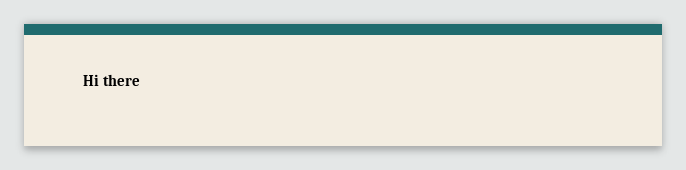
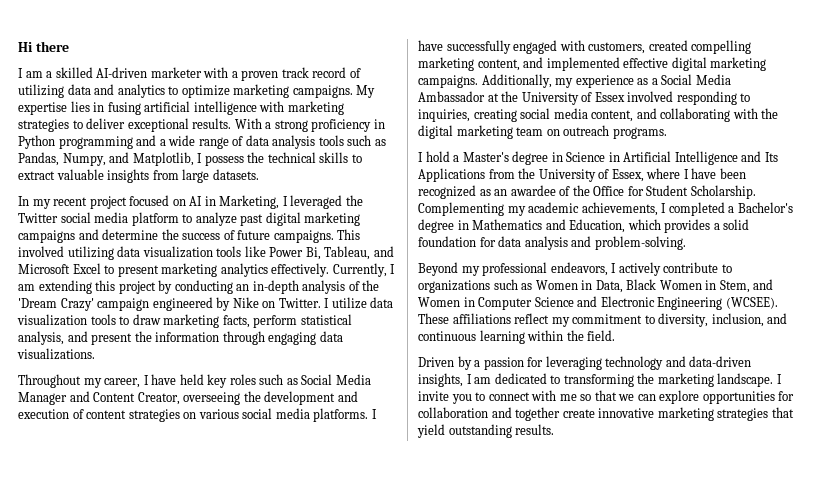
+ I am a skilled AI-driven marketer with a proven track record of utilizing data and analytics to optimize marketing campaigns. My expertise lies in fusing artificial intelligence with marketing strategies to deliver exceptional results. With a strong proficiency in Python programming and a wide range of data analysis tools such as Pandas, Numpy, and Matplotlib, I possess the technical skills to extract valuable insights from large datasets.
+ In my recent project focused on AI in Marketing, I leveraged the Twitter social media platform to analyze past digital marketing campaigns and determine the success of future campaigns. This involved utilizing data visualization tools like Power Bi, Tableau, and Microsoft Excel to present marketing analytics effectively. Currently, I am extending this project by conducting an in-depth analysis of the 'Dream Crazy' campaign engineered by Nike on Twitter. I utilize data visualization tools to draw marketing facts, perform statistical analysis, and present the information through engaging data visualizations.
+ Throughout my career, I have held key roles such as Social Media Manager and Content Creator, overseeing the development and execution of content strategies on various social media platforms. I have successfully engaged with customers, created compelling marketing content, and implemented effective digital marketing campaigns. Additionally, my experience as a Social Media Ambassador at the University of Essex involved responding to inquiries, creating social media content, and collaborating with the digital marketing team on outreach programs.
+ I hold a Master's degree in Science in Artificial Intelligence and Its Applications from the University of Essex, where I have been recognized as an awardee of the Office for Student Scholarship. Complementing my academic achievements, I completed a Bachelor's degree in Mathematics and Education, which provides a solid foundation for data analysis and problem-solving.
+ Beyond my professional endeavors, I actively contribute to organizations such as Women in Data, Black Women in Stem, and Women in Computer Science and Electronic Engineering (WCSEE). These affiliations reflect my commitment to diversity, inclusion, and continuous learning within the field.
+ Driven by a passion for leveraging technology and data-driven insights, I am dedicated to transforming the marketing landscape. I invite you to connect with me so that we can explore opportunities for collaboration and together create innovative marketing strategies that yield outstanding results.

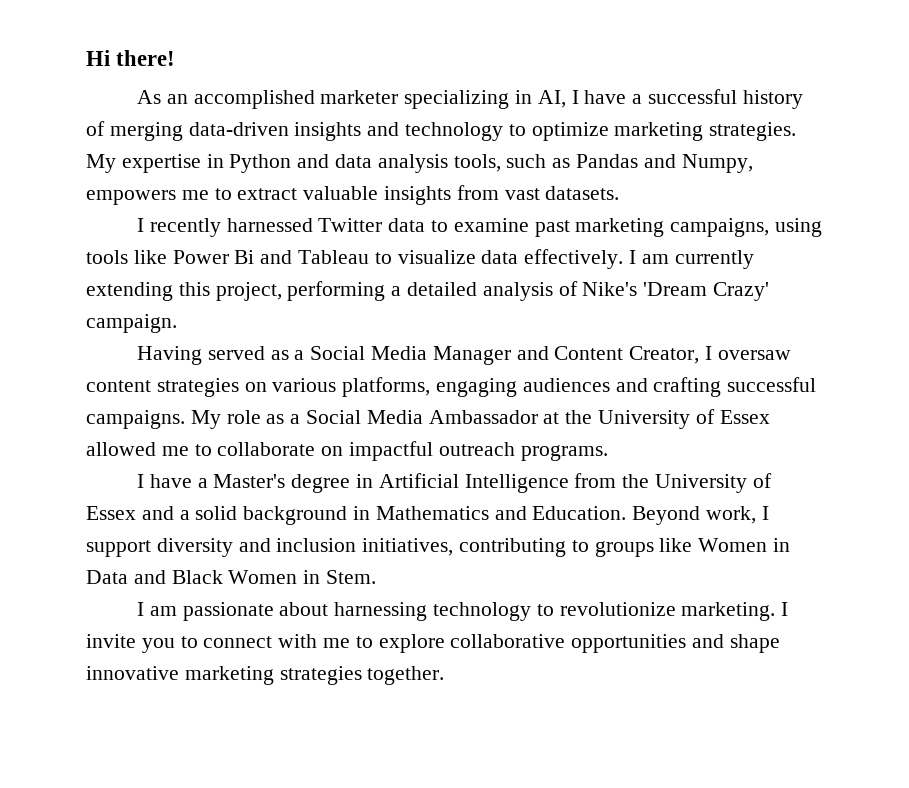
- Hi there
- I am a skilled AI-driven marketer with a proven track record of utilizing data and analytics to optimize marketing campaigns.
+ Hi there!
+ As an accomplished marketer specializing in AI, I have a successful history of merging data-driven insights and technology to optimize marketing strategies.
- My expertise lies in fusing artificial intelligence with marketing strategies to deliver exceptional results. With a strong proficiency in Python programming and a wide range of data analysis tools such as Pandas, Numpy, and Matplotlib, I possess the technical skills to extract valuable insights from large datasets.
+ My expertise in Python and data analysis tools, such as Pandas and Numpy, empowers me to extract valuable insights from vast datasets.
- In my recent project focused on AI in Marketing, I leveraged the Twitter social media platform to analyze past digital marketing campaigns and determine the success of future campaigns. This involved utilizing data visualization tools like Power Bi, Tableau, and Microsoft Excel to present marketing analytics effectively. Currently, I am extending this project by conducting an in-depth analysis of the 'Dream Crazy' campaign engineered by Nike on Twitter. I utilize data visualization tools to draw marketing facts, perform statistical analysis, and present the information through engaging data visualizations.
- Throughout my career, I have held key roles such as Social Media Manager and Content Creator, overseeing the development and execution of content strategies on various social media platforms. I have successfully engaged with customers, created compelling marketing content, and implemented effective digital marketing campaigns. Additionally, my experience as a Social Media Ambassador at the University of Essex involved responding to inquiries, creating social media content, and collaborating with the digital marketing team on outreach programs.
+ I recently harnessed Twitter data to examine past marketing campaigns, using tools like Power Bi and Tableau to visualize data effectively. I am currently extending this project, performing a detailed analysis of Nike's 'Dream Crazy' campaign.
+ Having served as a Social Media Manager and Content Creator, I oversaw content strategies on various platforms, engaging audiences and crafting successful campaigns. My role as a Social Media Ambassador at the University of Essex allowed me to collaborate on impactful outreach programs.
- I hold a Master's degree in Science in Artificial Intelligence and Its Applications from the University of Essex, where I have been recognized as an awardee of the Office for Student Scholarship. Complementing my academic achievements, I completed a Bachelor's degree in Mathematics and Education, which provides a solid foundation for data analysis and problem-solving.
- Beyond my professional endeavors, I actively contribute to organizations such as Women in Data, Black Women in Stem, and Women in Computer Science and Electronic Engineering (WCSEE). These affiliations reflect my commitment to diversity, inclusion, and continuous learning within the field.
- Driven by a passion for leveraging technology and data-driven insights, I am dedicated to transforming the marketing landscape.
+ I have a Master's degree in Artificial Intelligence from the University of Essex and a solid background in Mathematics and Education. Beyond work, I support diversity and inclusion initiatives, contributing to groups like Women in Data and Black Women in Stem.
+ I am passionate about harnessing technology to revolutionize marketing.
- I invite you to connect with me so that we can explore opportunities for collaboration and together create innovative marketing strategies that yield outstanding results.
+ I invite you to connect with me to explore collaborative opportunities and shape innovative marketing strategies together.

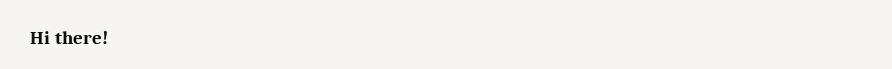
- As an accomplished marketer specializing in AI, I have a successful history of merging data-driven insights and technology to optimize marketing strategies. My expertise in Python and data analysis tools, such as Pandas and Numpy, empowers me to extract valuable insights from vast datasets.
- I recently harnessed Twitter data to examine past marketing campaigns, using tools like Power Bi and Tableau to visualize data effectively. I am currently extending this project, performing a detailed analysis of Nike's 'Dream Crazy' campaign.
- Having served as a Social Media Manager and Content Creator, I oversaw content strategies on various platforms, engaging audiences and crafting successful campaigns. My role as a Social Media Ambassador at the University of Essex allowed me to collaborate on impactful outreach programs.
- I have a Master's degree in Artificial Intelligence from the University of Essex and a solid background in Mathematics and Education. Beyond work, I support diversity and inclusion initiatives, contributing to groups like Women in Data and Black Women in Stem.
- I am passionate about harnessing technology to revolutionize marketing. I invite you to connect with me to explore collaborative opportunities and shape innovative marketing strategies together.

